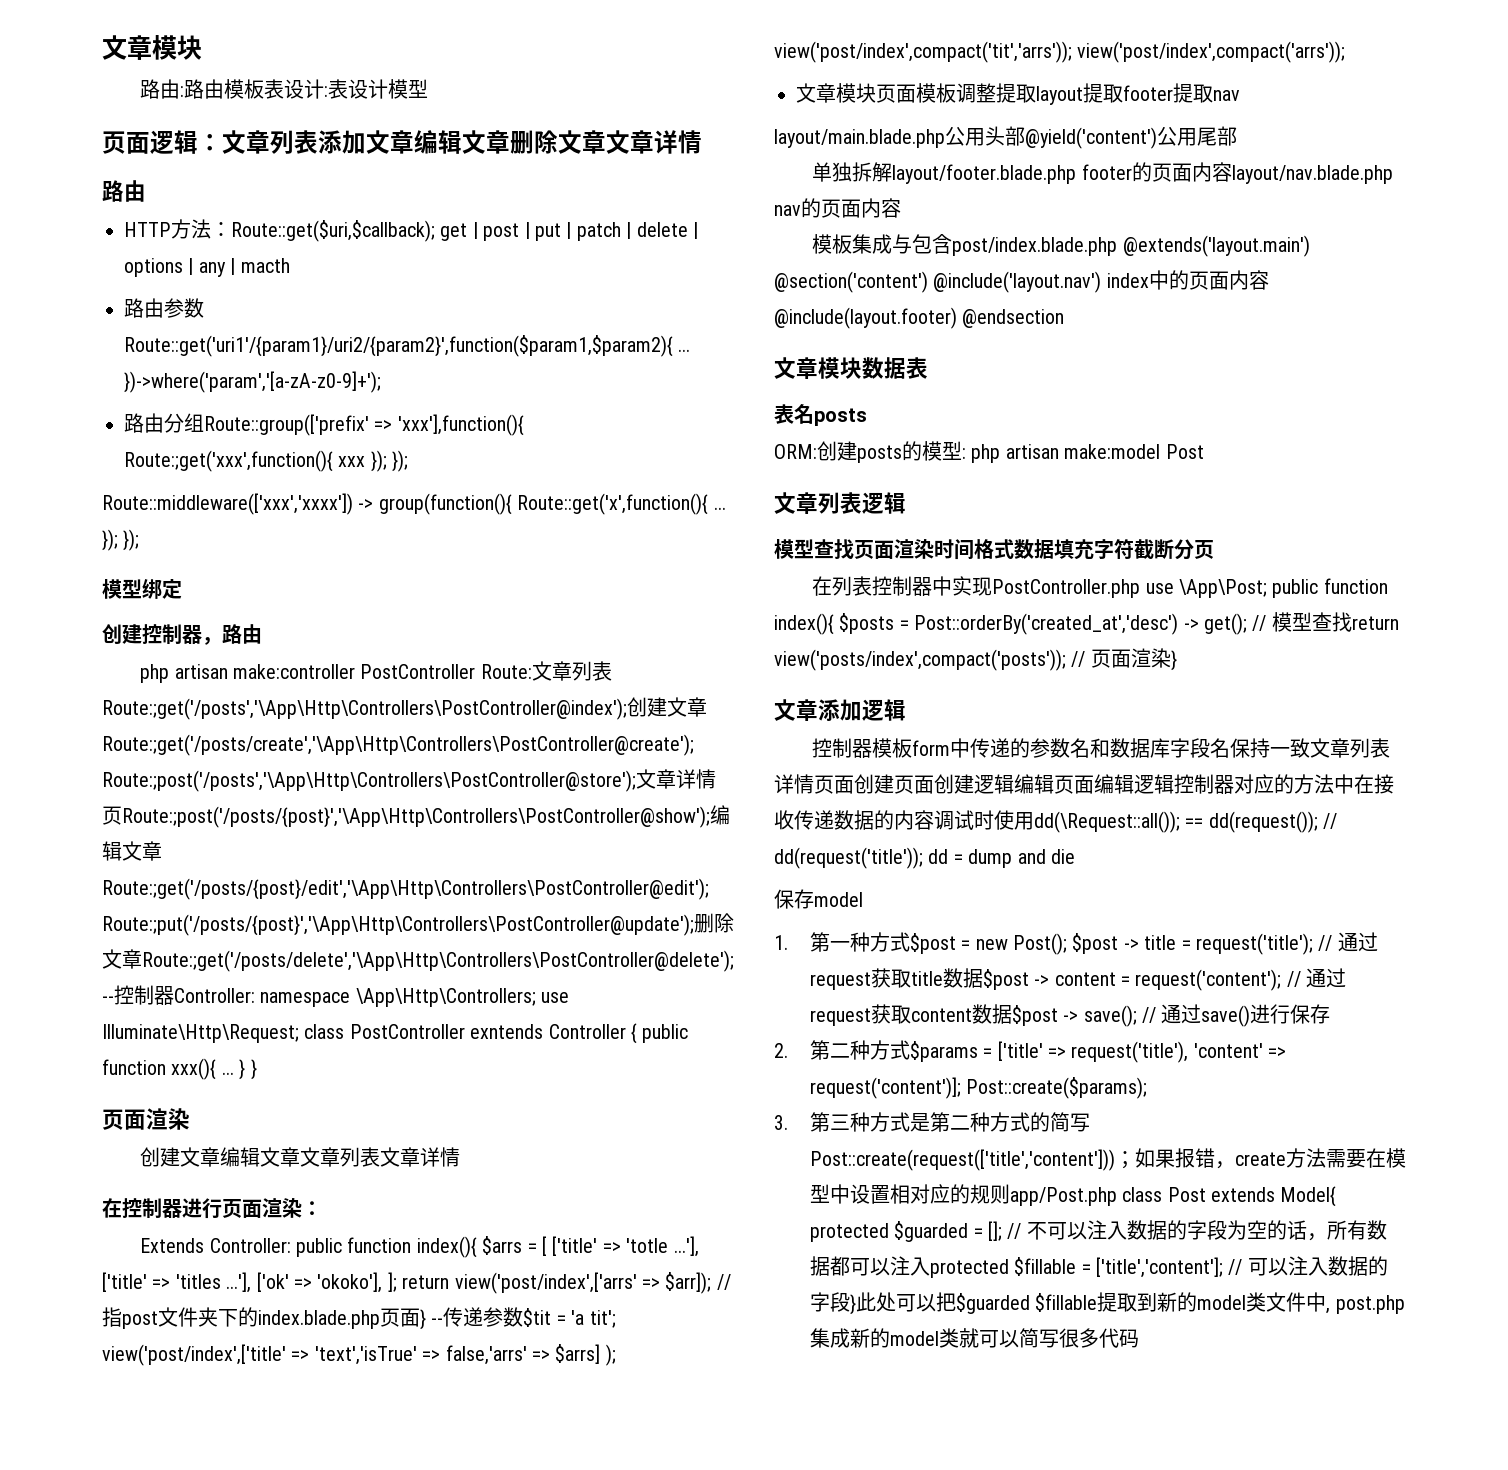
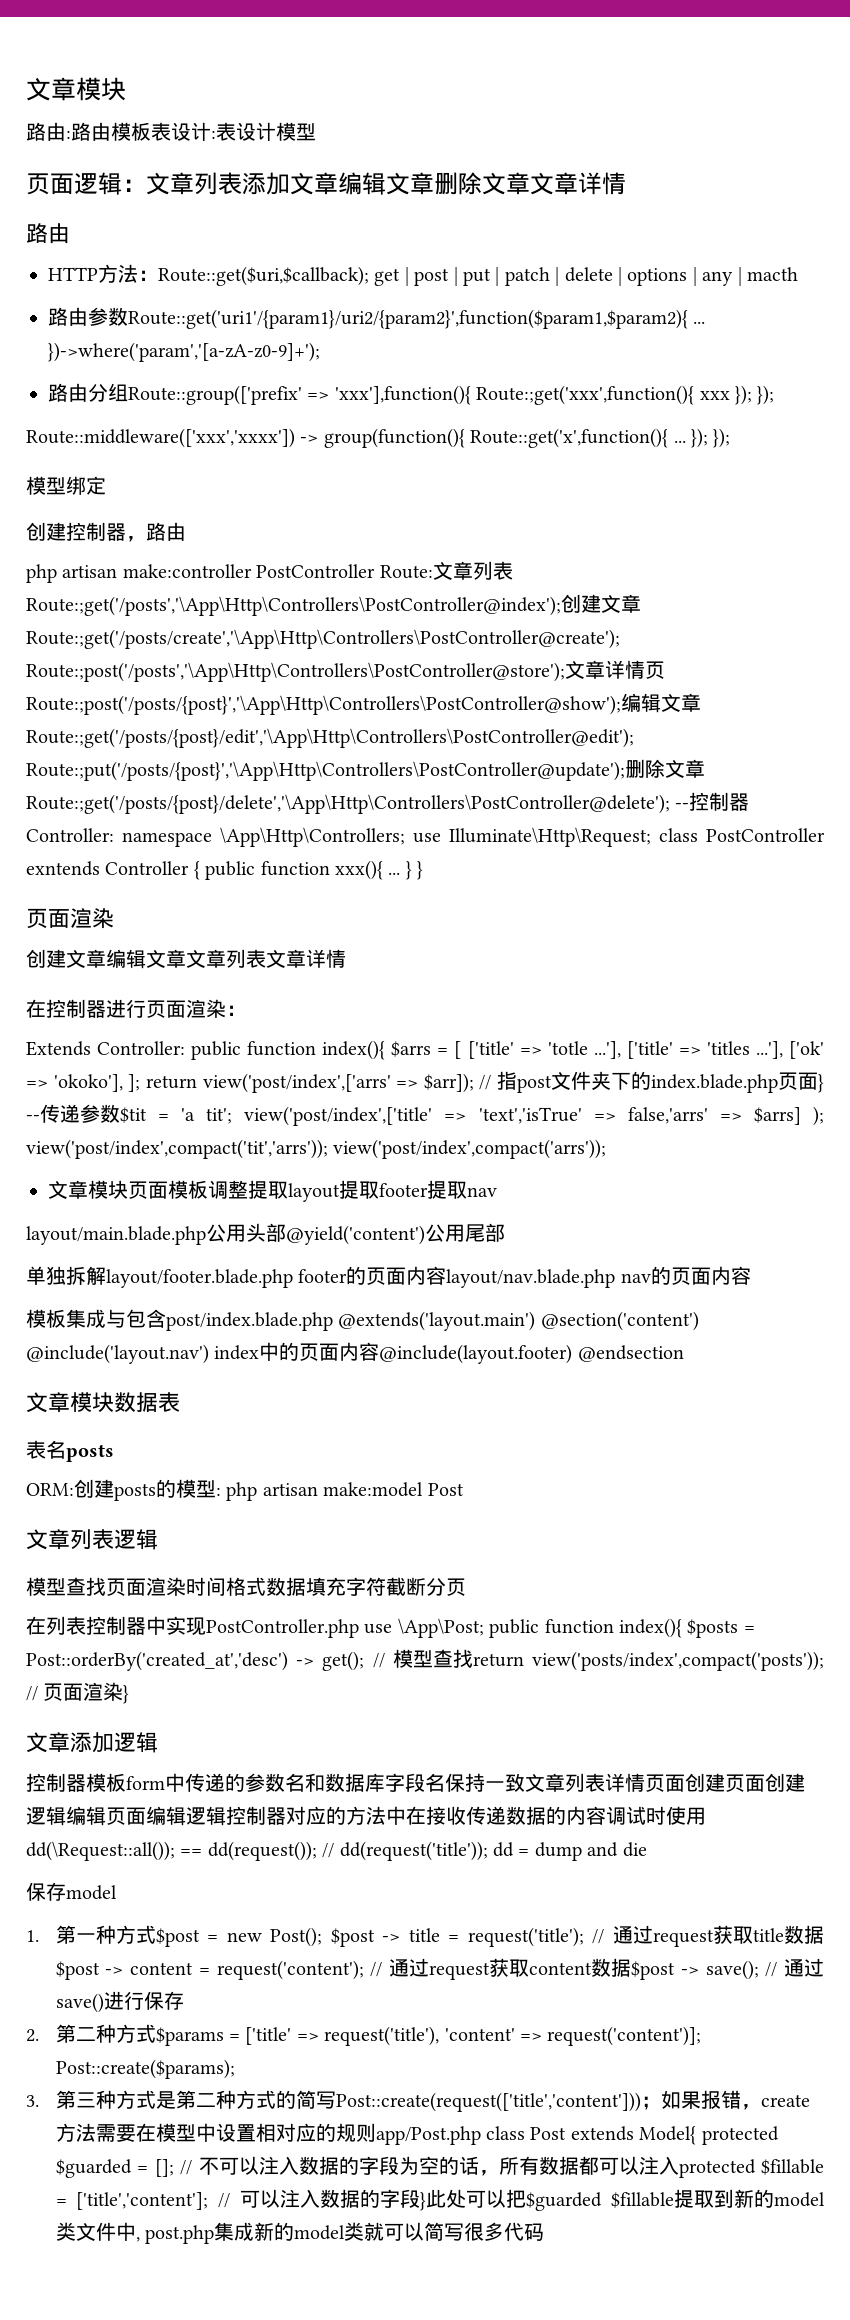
- php artisan make:controller PostController Route:文章列表Route:;get('/posts','\App\Http\Controllers\PostController@index');创建文章Route:;get('/posts/create','\App\Http\Controllers\PostController@create'); Route:;post('/posts','\App\Http\Controllers\PostController@store');文章详情页Route:;post('/posts/{post}','\App\Http\Controllers\PostController@show');编辑文章Route:;get('/posts/{post}/edit','\App\Http\Controllers\PostController@edit'); Route:;put('/posts/{post}','\App\Http\Controllers\PostController@update');删除文章Route:;get('/posts/delete','\App\Http\Controllers\PostController@delete'); --控制器Controller: namespace \App\Http\Controllers; use Illuminate\Http\Request; class PostController exntends Controller { public function xxx(){ ...
+ php artisan make:controller PostController Route:文章列表Route:;get('/posts','\App\Http\Controllers\PostController@index');创建文章Route:;get('/posts/create','\App\Http\Controllers\PostController@create'); Route:;post('/posts','\App\Http\Controllers\PostController@store');文章详情页Route:;post('/posts/{post}','\App\Http\Controllers\PostController@show');编辑文章Route:;get('/posts/{post}/edit','\App\Http\Controllers\PostController@edit'); Route:;put('/posts/{post}','\App\Http\Controllers\PostController@update');删除文章Route:;get('/posts/{post}/delete','\App\Http\Controllers\PostController@delete'); --控制器Controller: namespace \App\Http\Controllers; use Illuminate\Http\Request; class PostController exntends Controller { public function xxx(){ ...

